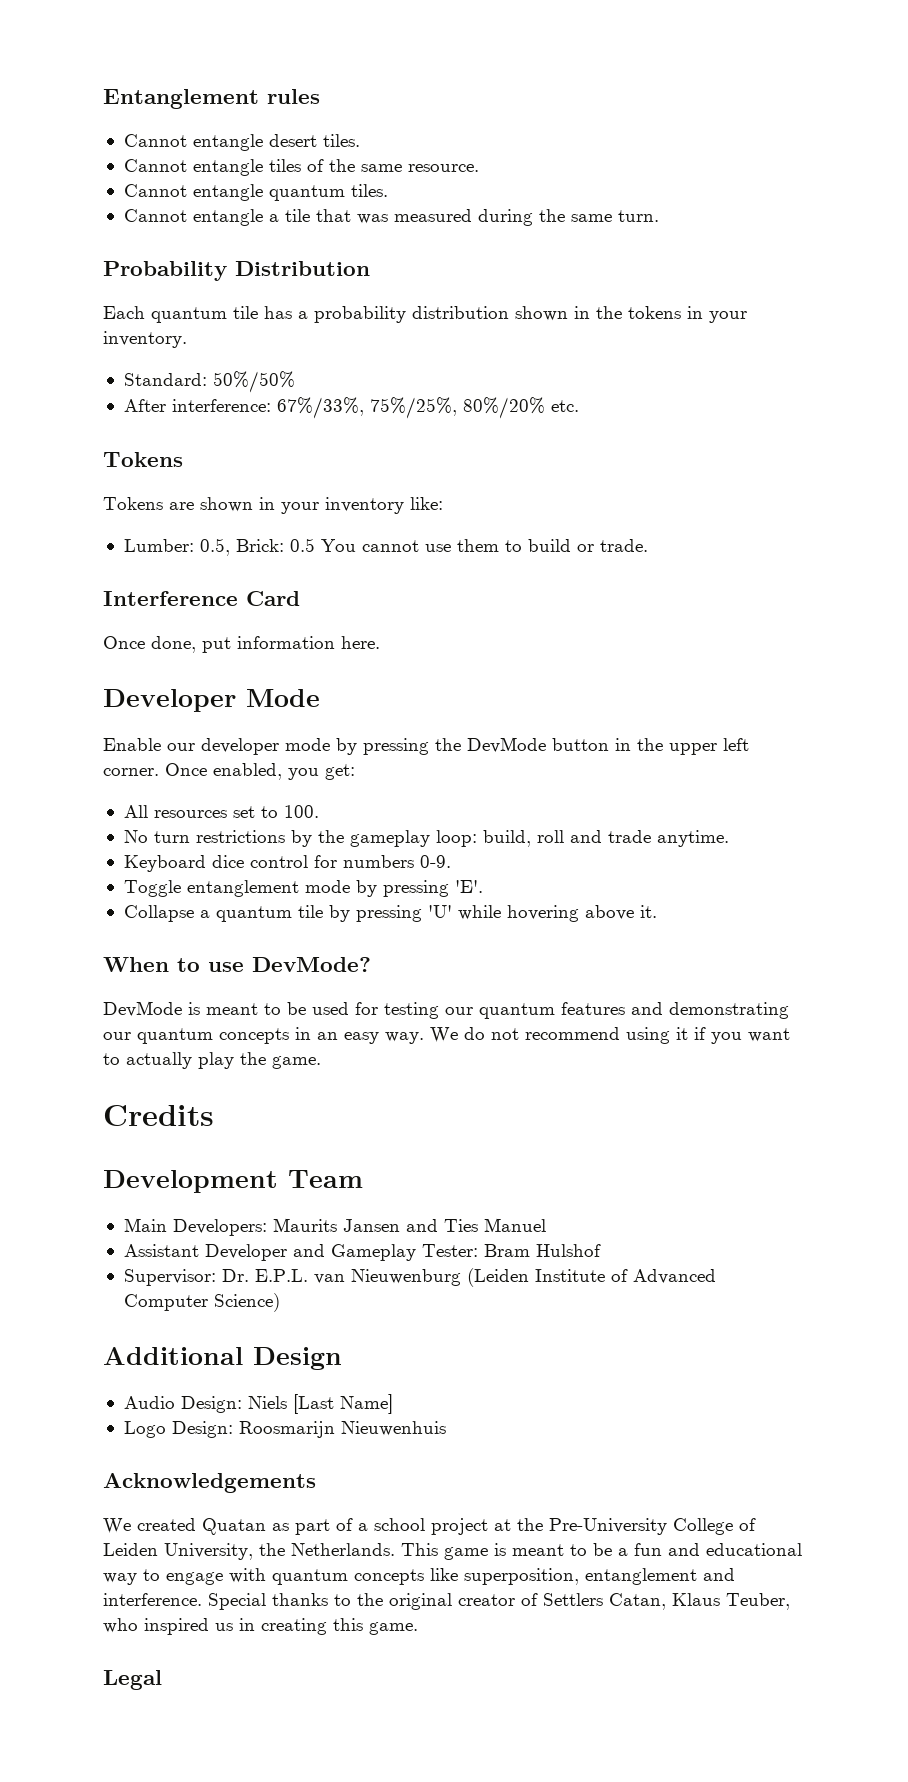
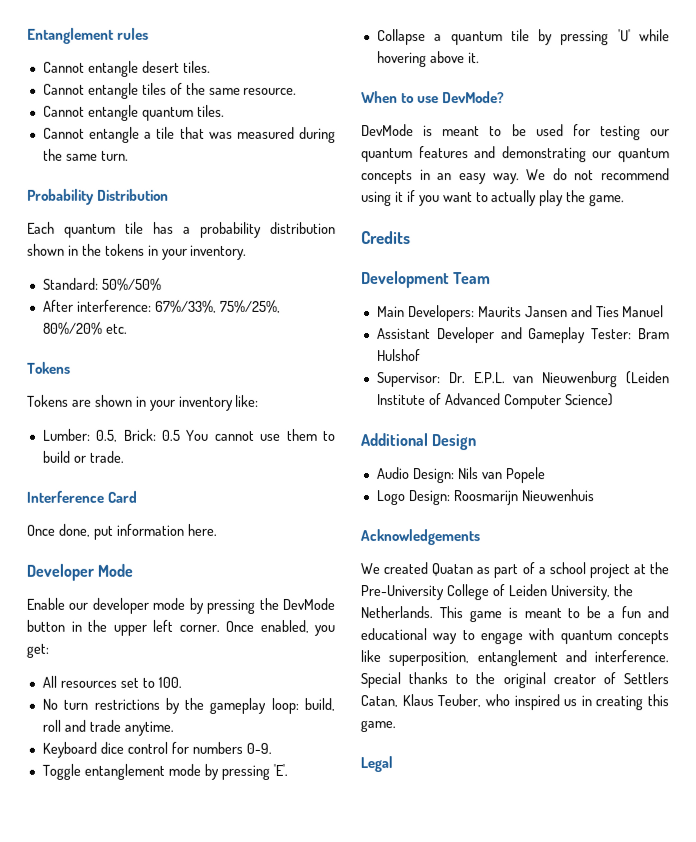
- Audio Design: Niels [Last Name]
+ Audio Design: Nils van Popele

